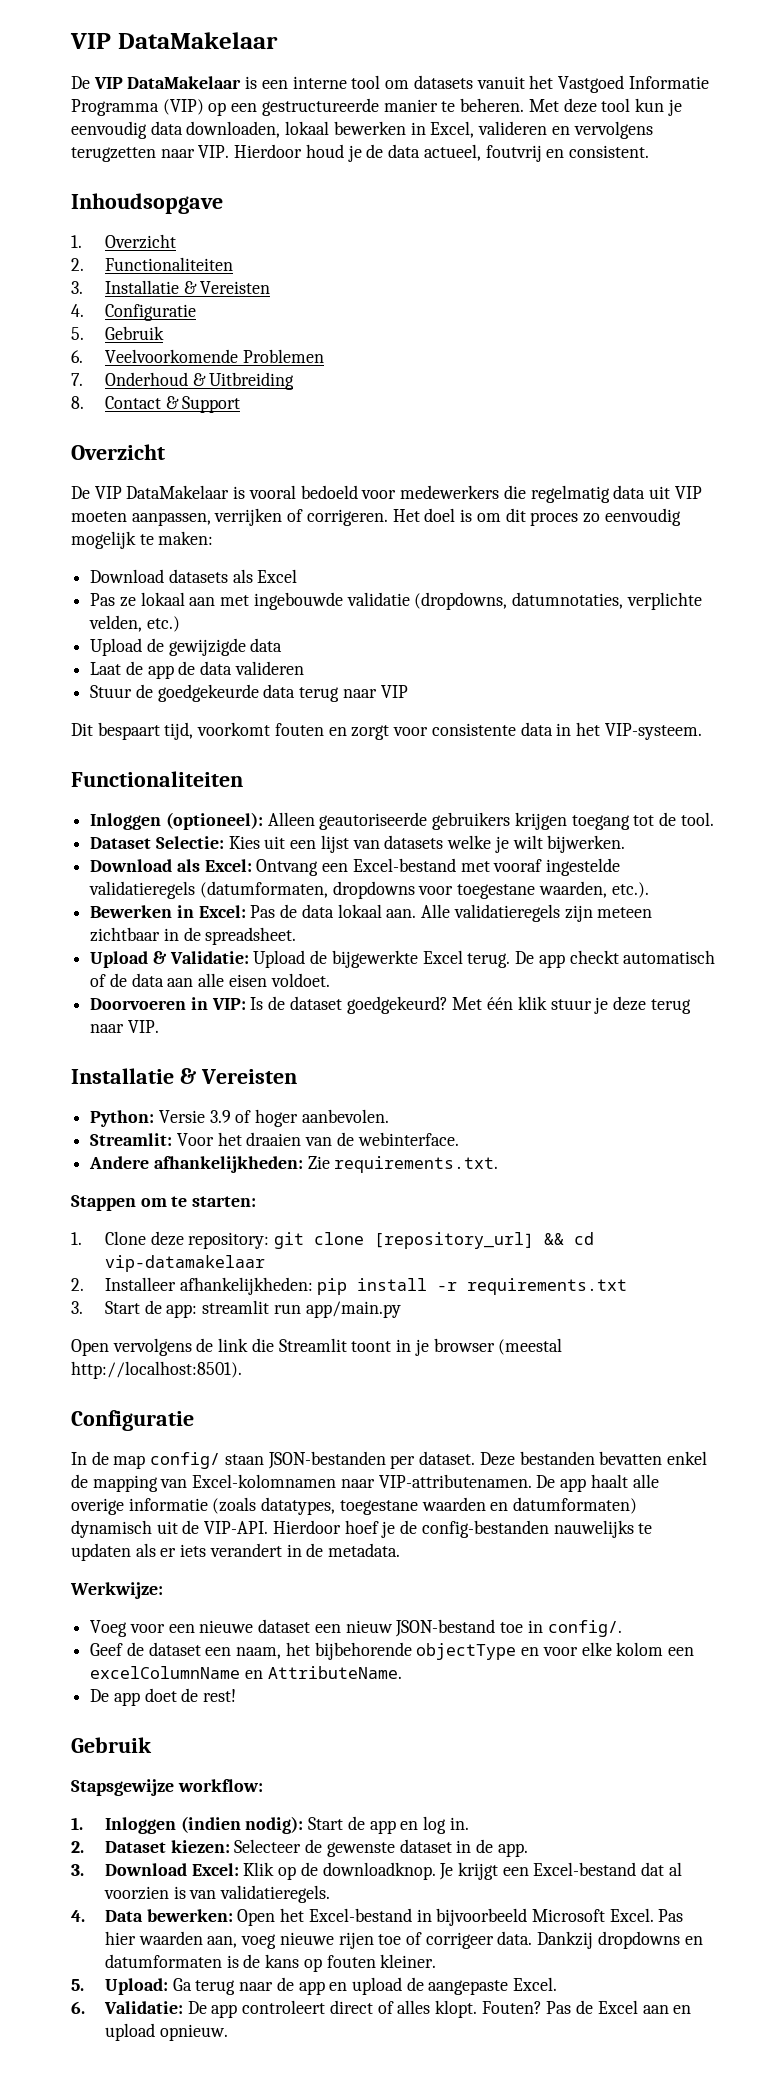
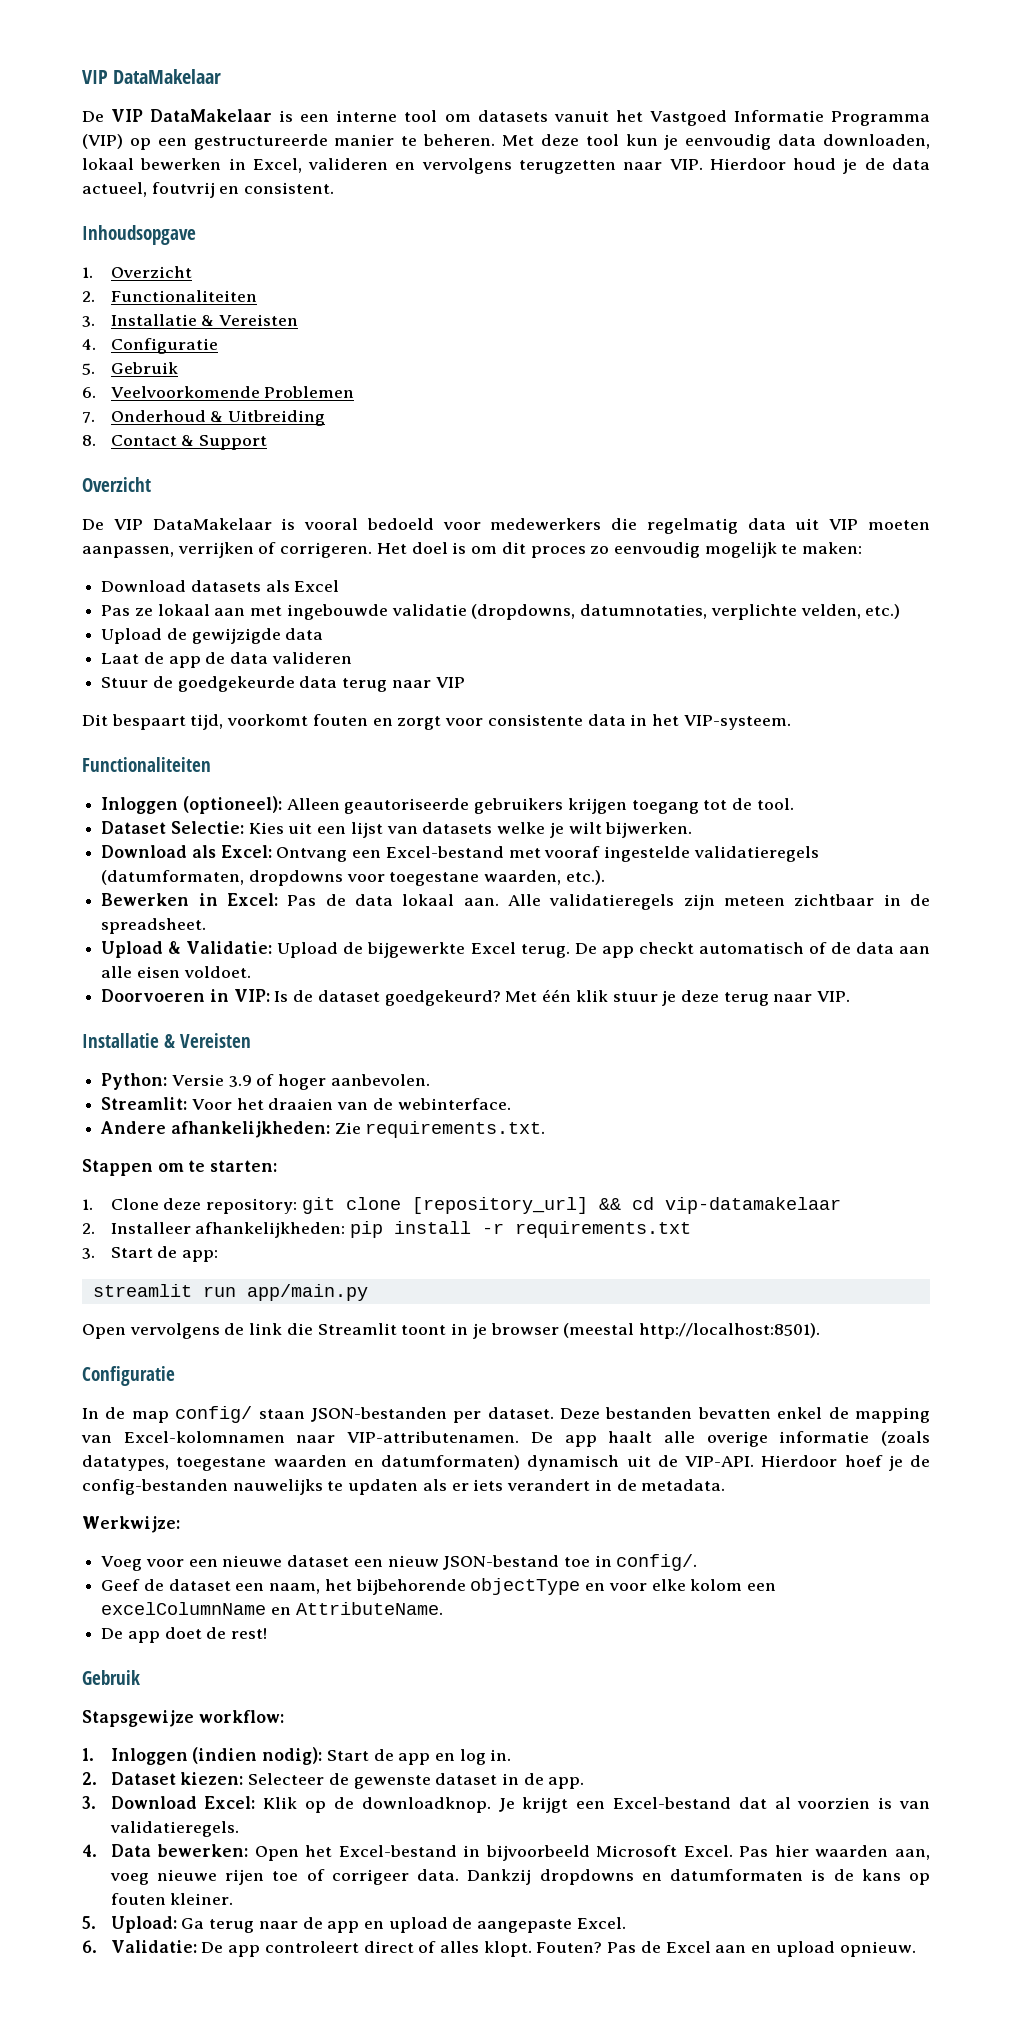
- 3. Start de app: streamlit run app/main.py
+ 3. Start de app:
+ streamlit run app/main.py

